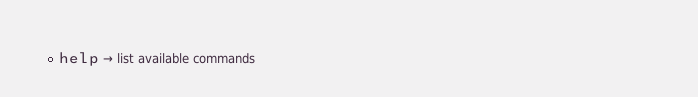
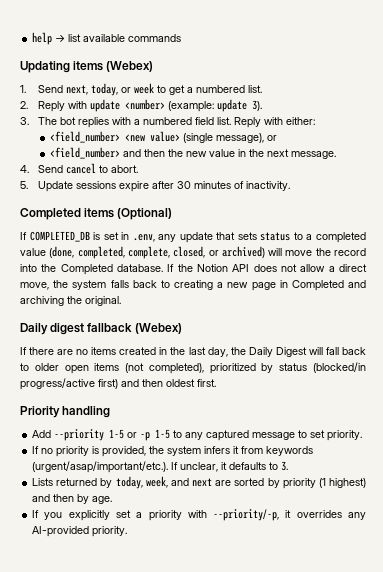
+ Updating items (Webex)
+ 1. Send next, today, or week to get a numbered list.
+ 2. Reply with update <number> (example: update 3).
+ 3. The bot replies with a numbered field list. Reply with either:
+ <field_number> <new value> (single message), or
+ <field_number> and then the new value in the next message.
+ 4. Send cancel to abort.
+ 5. Update sessions expire after 30 minutes of inactivity.
+ Completed items (Optional)
+ If COMPLETED_DB is set in .env, any update that sets status to a completed value (done, completed, complete, closed, or archived) will move the record into the Completed database. If the Notion API does not allow a direct move, the system falls back to creating a new page in Completed and archiving the original.
+ Daily digest fallback (Webex)
+ If there are no items created in the last day, the Daily Digest will fall back to older open items (not completed), prioritized by status (blocked/in progress/active first) and then oldest first.
+ Priority handling
+ Add --priority 1-5 or -p 1-5 to any captured message to set priority.
+ If no priority is provided, the system infers it from keywords (urgent/asap/important/etc.). If unclear, it defaults to 3.
+ Lists returned by today, week, and next are sorted by priority (1 highest) and then by age.
+ If you explicitly set a priority with --priority/-p, it overrides any AI-provided priority.

